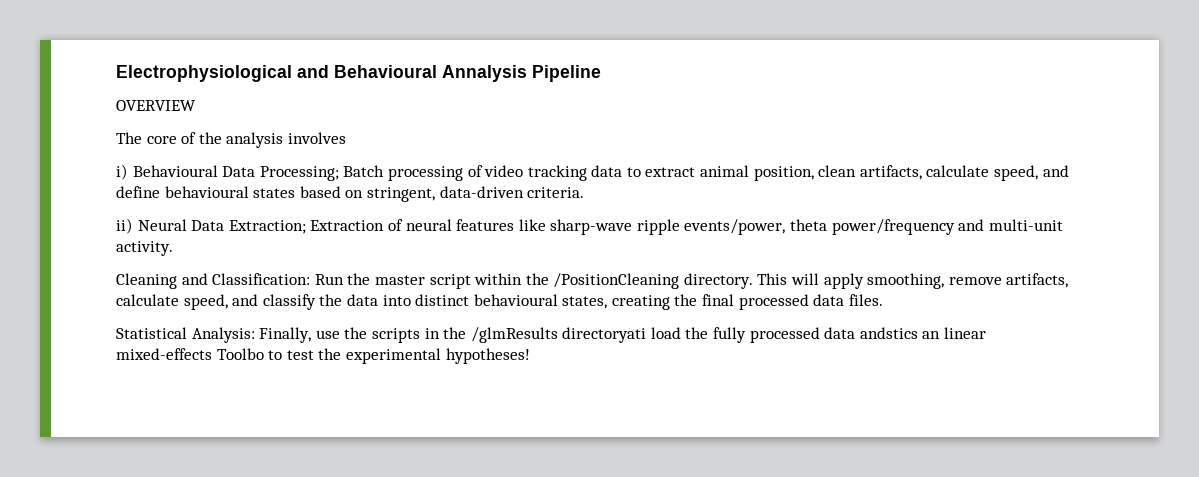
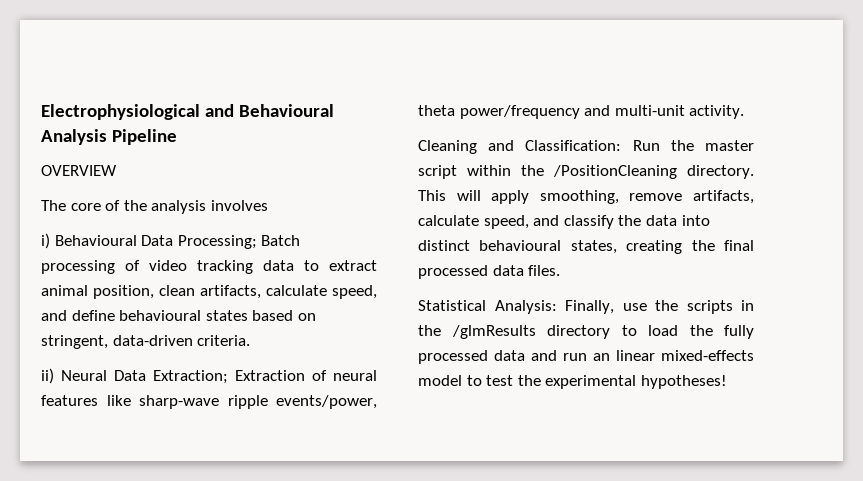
- Electrophysiological and Behavioural Annalysis Pipeline
+ Electrophysiological and Behavioural Analysis Pipeline
- Statistical Analysis: Finally, use the scripts in the /glmResults directoryati load the fully processed data andstics an linear mixed-effects Toolbo to test the experimental hypotheses!
+ Statistical Analysis: Finally, use the scripts in the /glmResults directory to load the fully processed data and run an linear mixed-effects model to test the experimental hypotheses!

